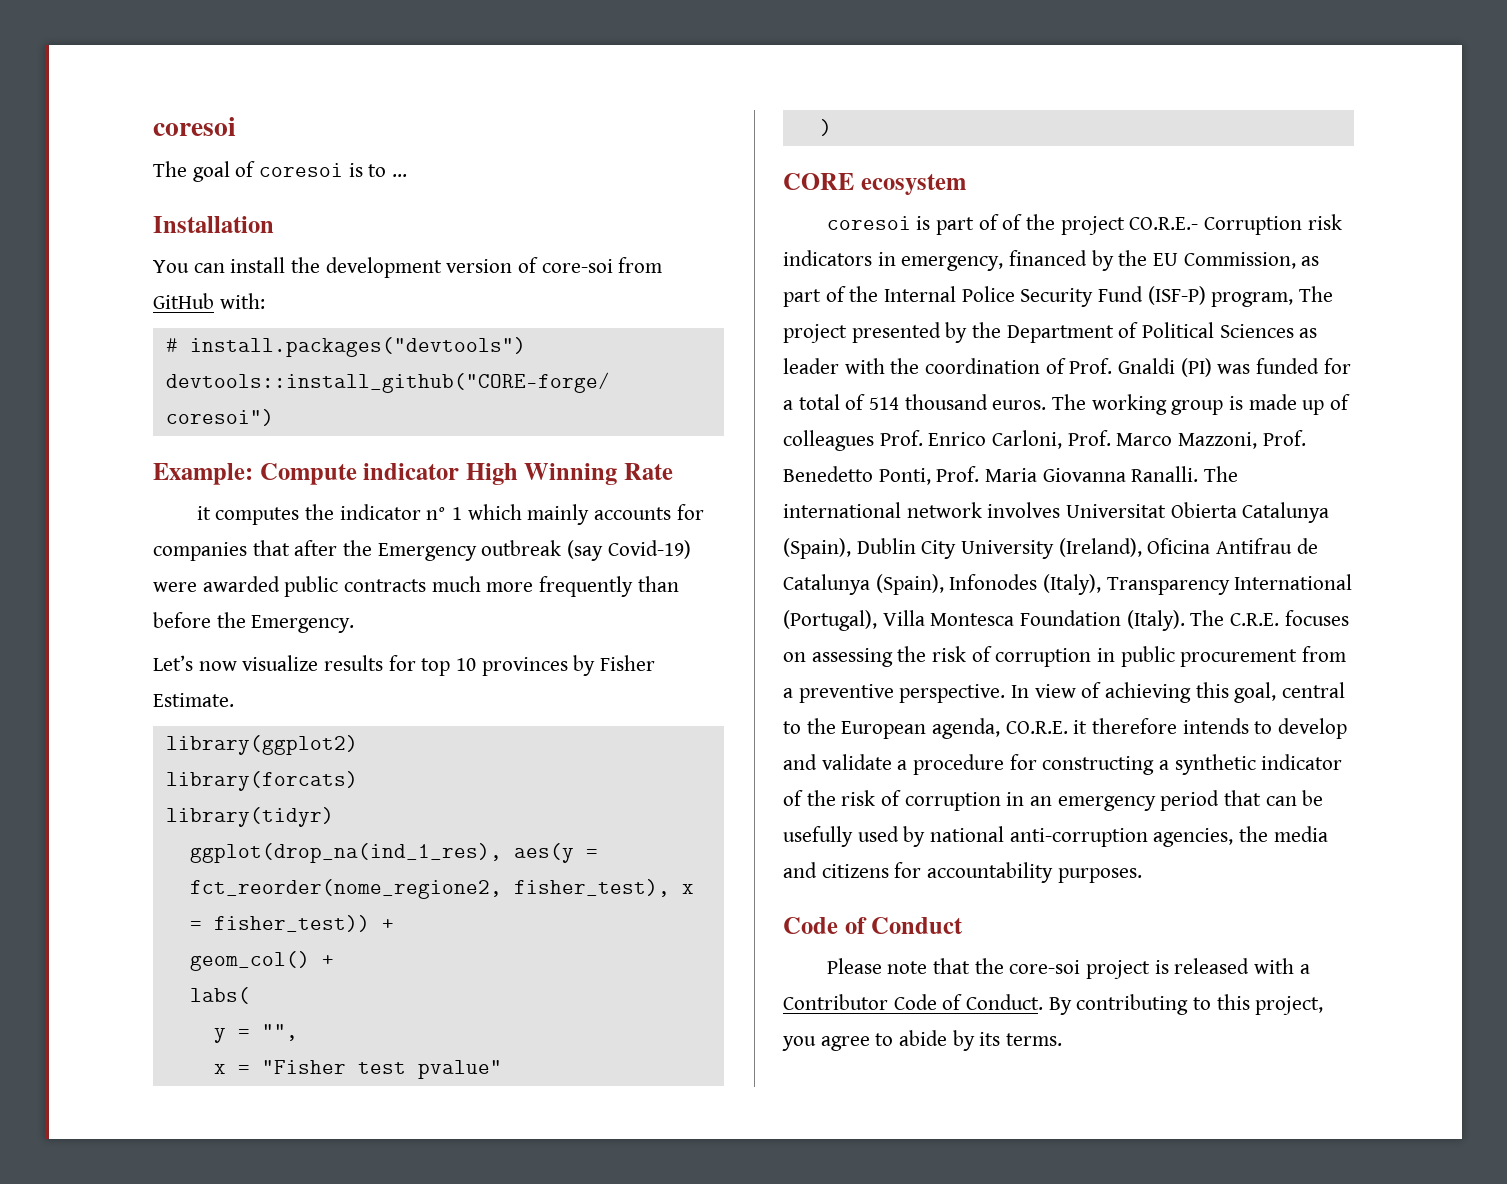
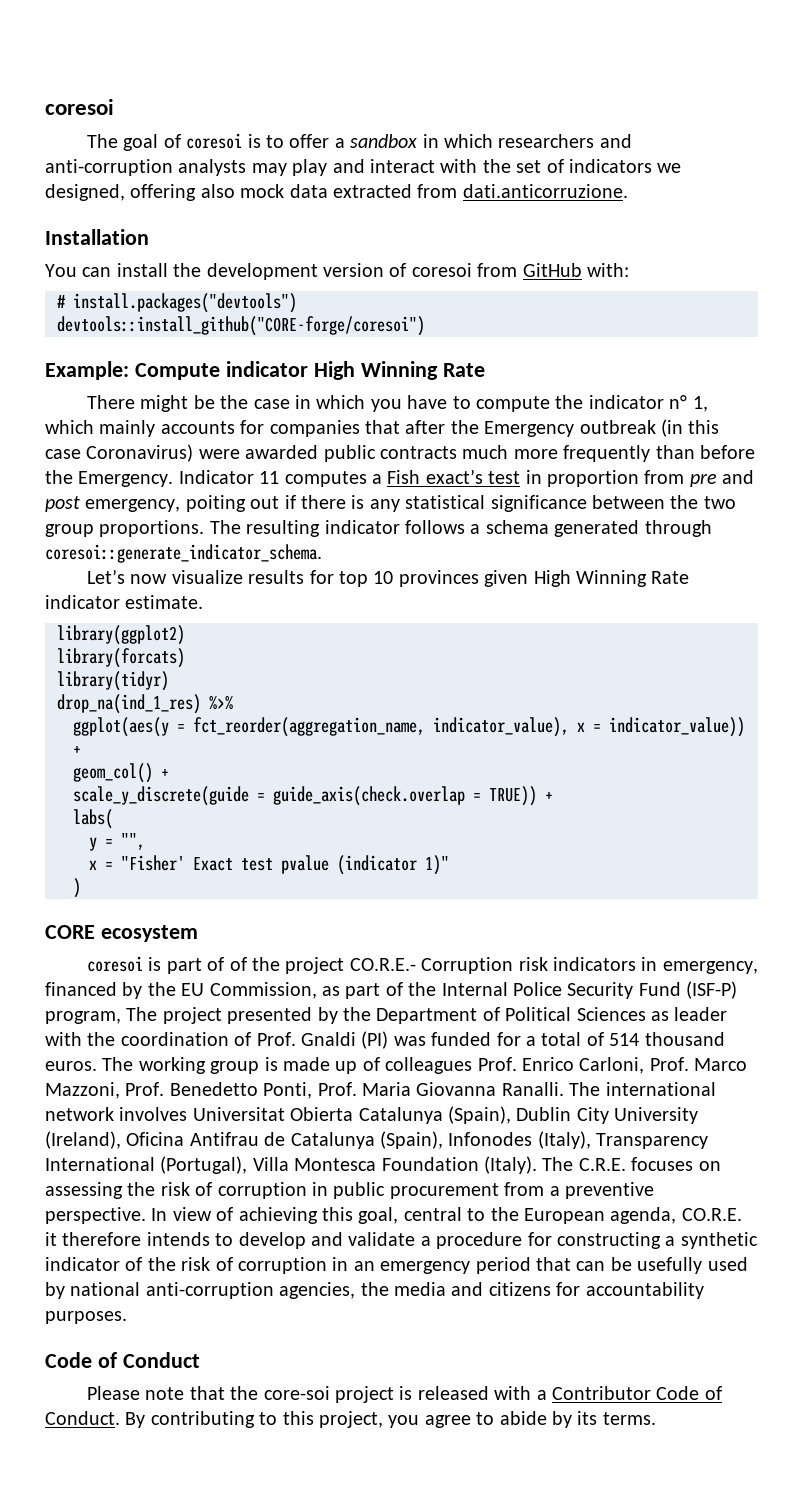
- The goal of coresoi is to …
+ The goal of coresoi is to offer a sandbox in which researchers and anti-corruption analysts may play and interact with the set of indicators we designed, offering also mock data extracted from dati.anticorruzione.
- You can install the development version of core-soi from GitHub with:
+ You can install the development version of coresoi from GitHub with:
- it computes the indicator n° 1 which mainly accounts for companies that after the Emergency outbreak (say Covid-19) were awarded public contracts much more frequently than before the Emergency.
+ There might be the case in which you have to compute the indicator n° 1, which mainly accounts for companies that after the Emergency outbreak (in this case Coronavirus) were awarded public contracts much more frequently than before the Emergency. Indicator 11 computes a Fish exact’s test in proportion from pre and post emergency, poiting out if there is any statistical significance between the two group proportions. The resulting indicator follows a schema generated through coresoi::generate_indicator_schema.
- Let’s now visualize results for top 10 provinces by Fisher Estimate.
+ Let’s now visualize results for top 10 provinces given High Winning Rate indicator estimate.
  library(ggplot2)
  library(forcats)
  library(tidyr)
- ggplot(drop_na(ind_1_res), aes(y = fct_reorder(nome_regione2, fisher_test), x = fisher_test)) +
+ drop_na(ind_1_res) %>%
+ ggplot(aes(y = fct_reorder(aggregation_name, indicator_value), x = indicator_value)) +
+ scale_y_discrete(guide = guide_axis(check.overlap = TRUE)) +
- x = "Fisher test pvalue"
+ x = "Fisher' Exact test pvalue (indicator 1)"

